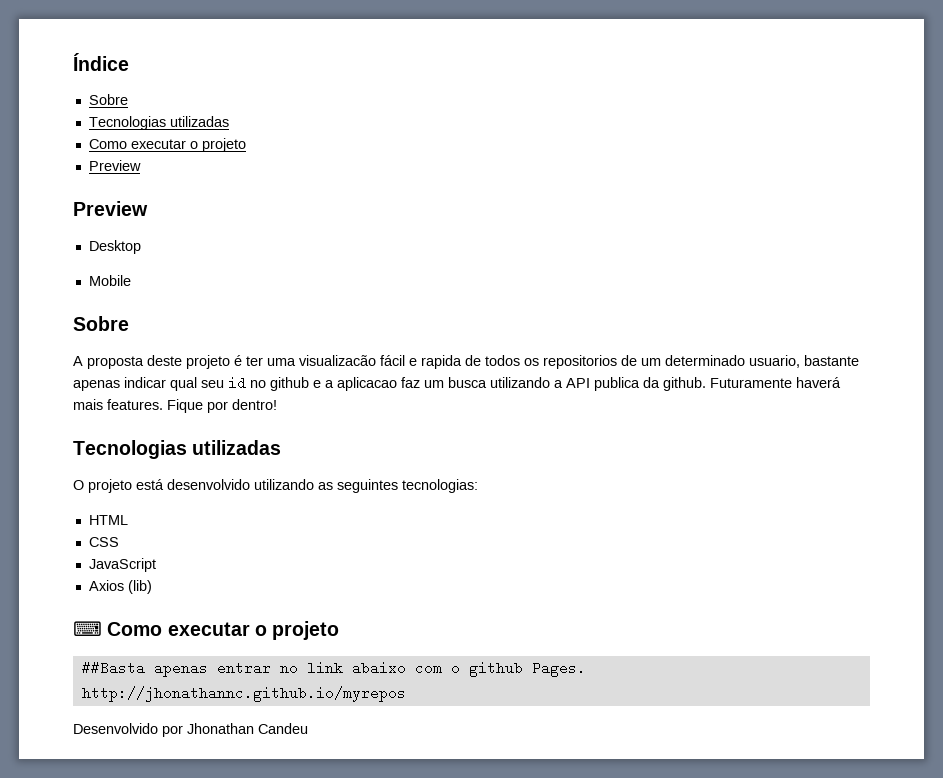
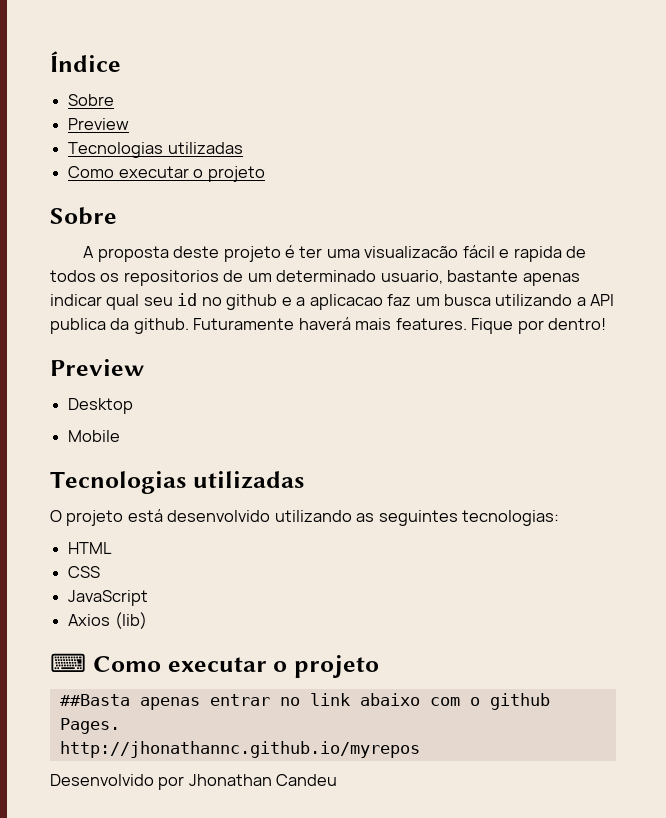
  Índice
  Sobre
+ Preview
  Tecnologias utilizadas
  Como executar o projeto
- Preview
- Preview
- Desktop
- Mobile
  Fique por dentro!
+ Preview
+ Desktop
+ Mobile

